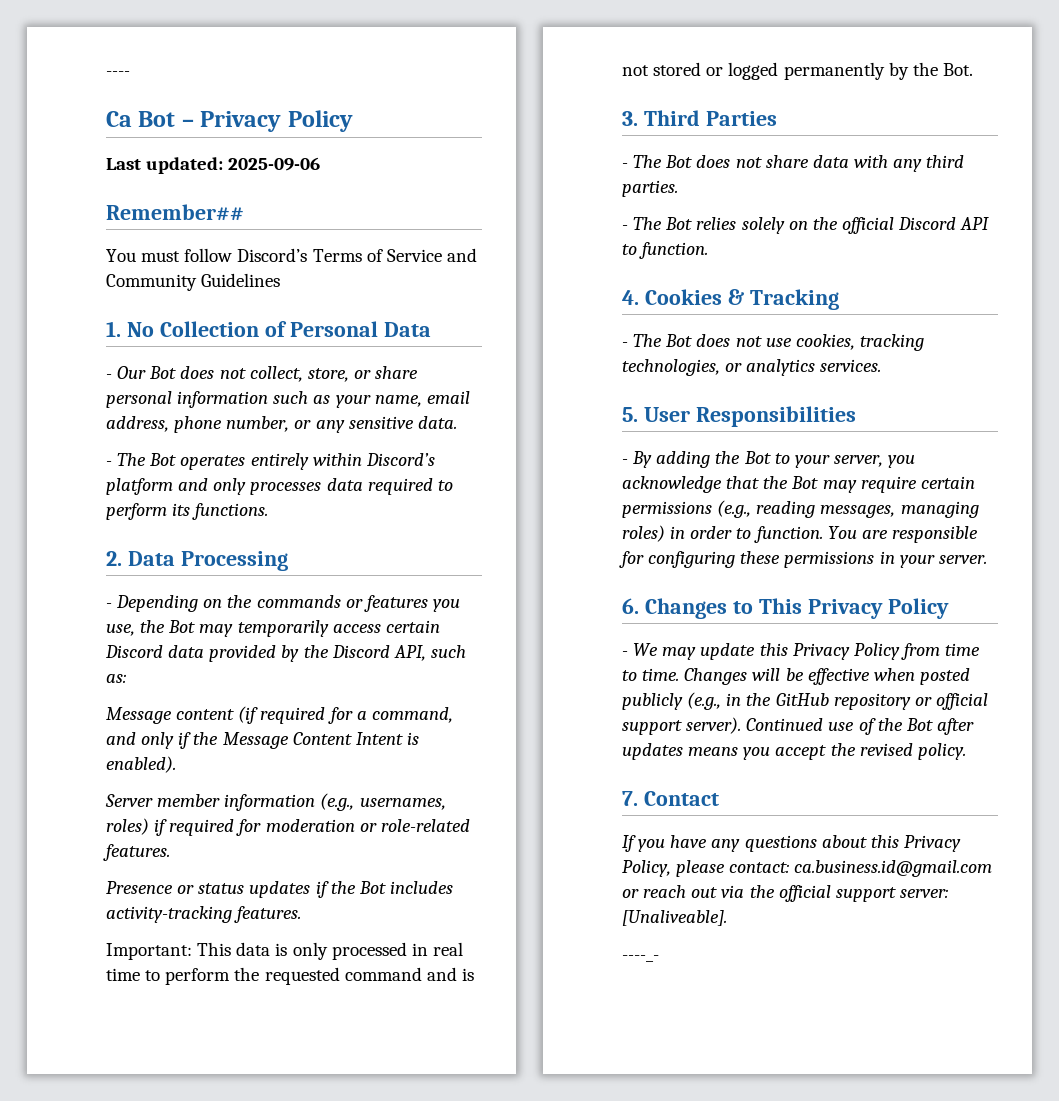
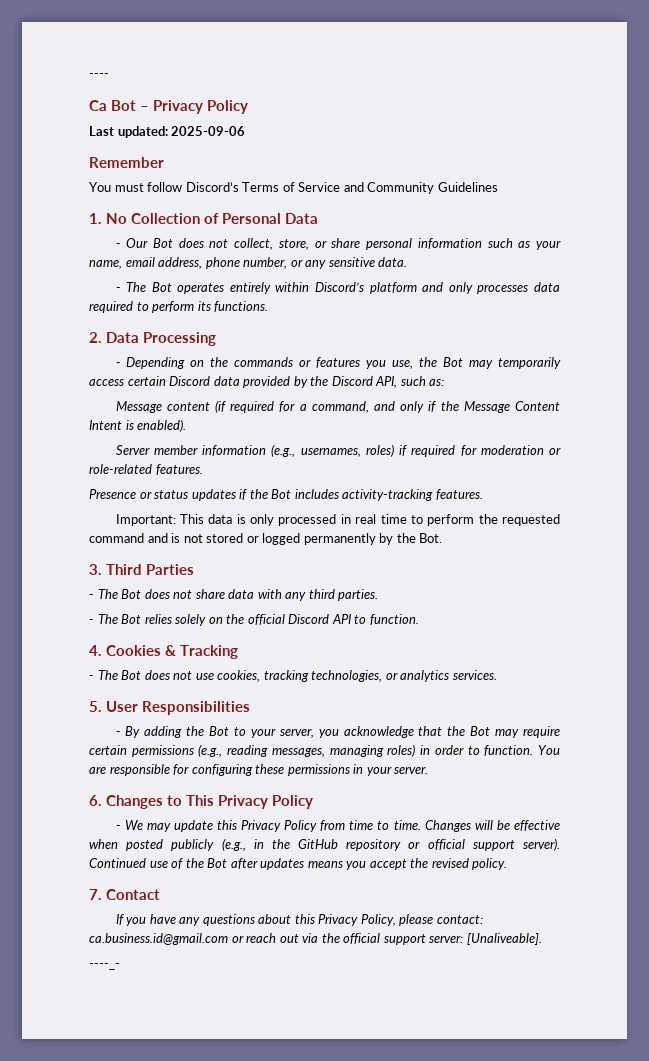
- Remember##
+ Remember

